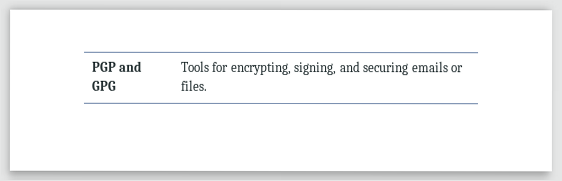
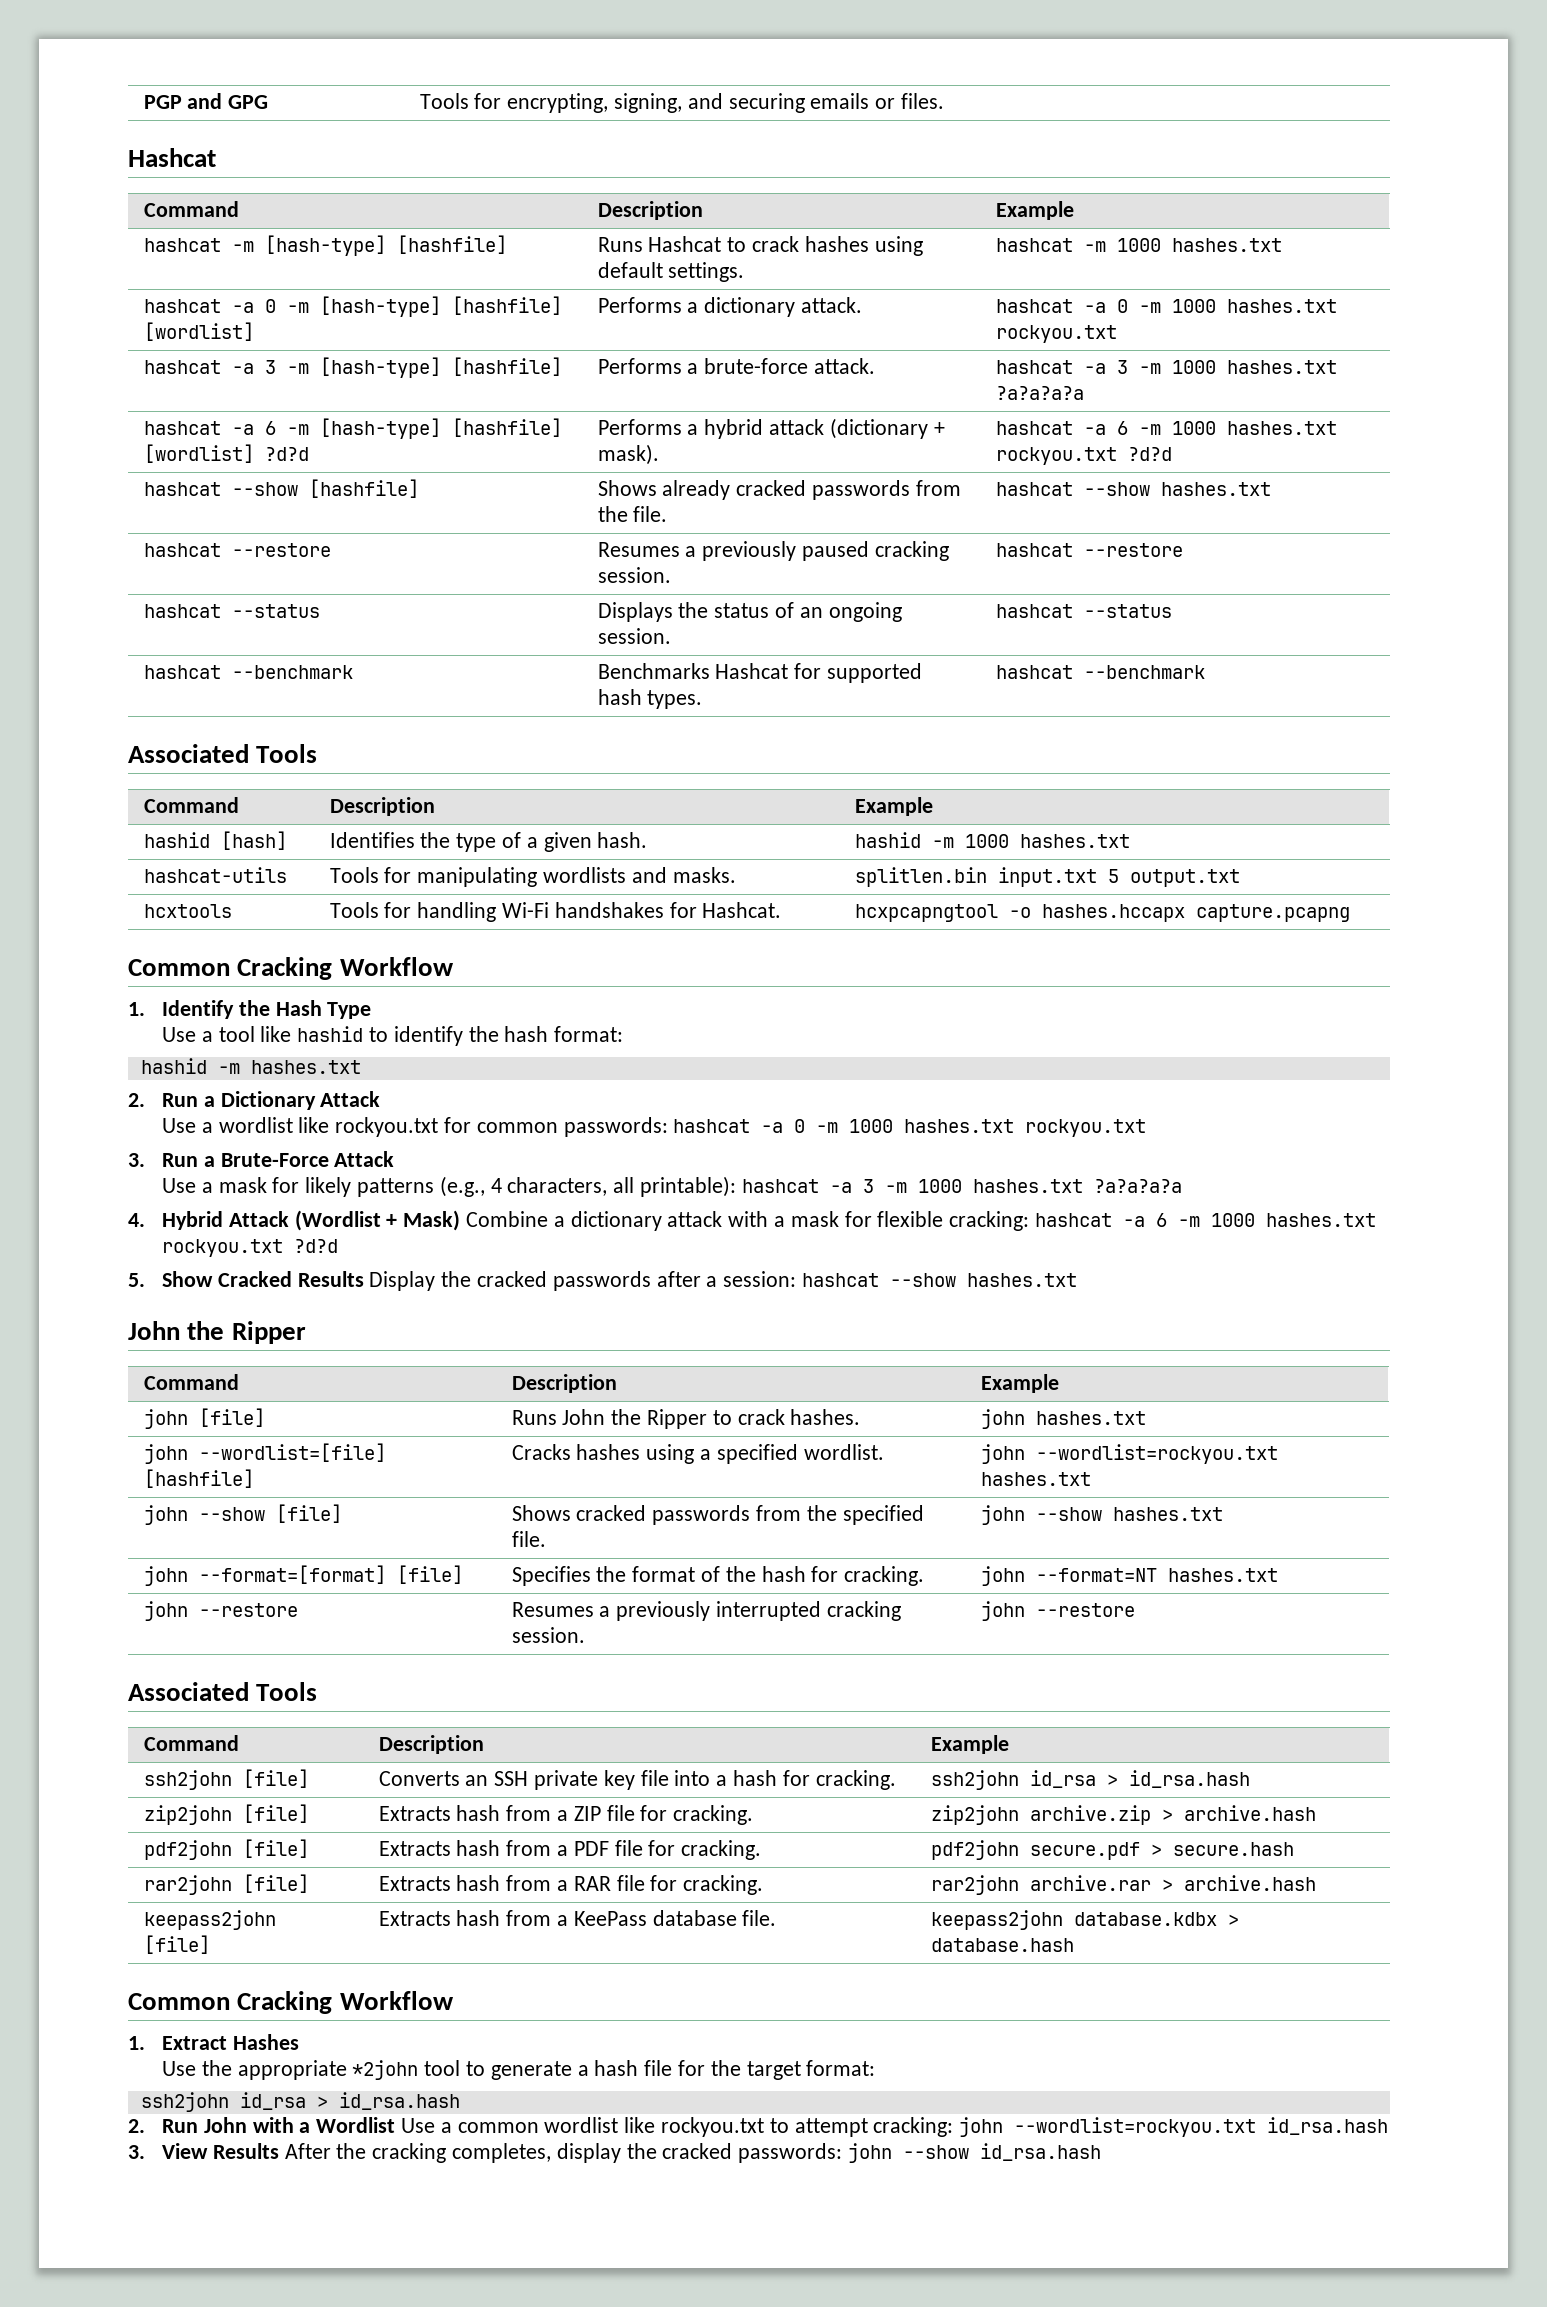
  PGP and GPG | Tools for encrypting, signing, and securing emails or files.
+ Hashcat
+ Command | Description | Example
+ hashcat -m [hash-type] [hashfile] | Runs Hashcat to crack hashes using default settings. | hashcat -m 1000 hashes.txt
+ hashcat -a 0 -m [hash-type] [hashfile] [wordlist] | Performs a dictionary attack. | hashcat -a 0 -m 1000 hashes.txt rockyou.txt
+ hashcat -a 3 -m [hash-type] [hashfile] | Performs a brute-force attack. | hashcat -a 3 -m 1000 hashes.txt ?a?a?a?a
+ hashcat -a 6 -m [hash-type] [hashfile] [wordlist] ?d?d | Performs a hybrid attack (dictionary + mask). | hashcat -a 6 -m 1000 hashes.txt rockyou.txt ?d?d
+ hashcat --show [hashfile] | Shows already cracked passwords from the file. | hashcat --show hashes.txt
+ hashcat --restore | Resumes a previously paused cracking session. | hashcat --restore
+ hashcat --status | Displays the status of an ongoing session. | hashcat --status
+ hashcat --benchmark | Benchmarks Hashcat for supported hash types. | hashcat --benchmark
+ Associated Tools
+ Command | Description | Example
+ hashid [hash] | Identifies the type of a given hash. | hashid -m 1000 hashes.txt
+ hashcat-utils | Tools for manipulating wordlists and masks. | splitlen.bin input.txt 5 output.txt
+ hcxtools | Tools for handling Wi-Fi handshakes for Hashcat. | hcxpcapngtool -o hashes.hccapx capture.pcapng
+ Common Cracking Workflow
+ 1. Identify the Hash Type
+ Use a tool like hashid to identify the hash format:
+ hashid -m hashes.txt
+ 2. Run a Dictionary Attack
+ Use a wordlist like rockyou.txt for common passwords: hashcat -a 0 -m 1000 hashes.txt rockyou.txt
+ 3. Run a Brute-Force Attack
+ Use a mask for likely patterns (e.g., 4 characters, all printable): hashcat -a 3 -m 1000 hashes.txt ?a?a?a?a
+ 4. Hybrid Attack (Wordlist + Mask) Combine a dictionary attack with a mask for flexible cracking: hashcat -a 6 -m 1000 hashes.txt rockyou.txt ?d?d
+ 5. Show Cracked Results Display the cracked passwords after a session: hashcat --show hashes.txt
+ John the Ripper
+ Command | Description | Example
+ john [file] | Runs John the Ripper to crack hashes. | john hashes.txt
+ john --wordlist=[file] [hashfile] | Cracks hashes using a specified wordlist. | john --wordlist=rockyou.txt hashes.txt
+ john --show [file] | Shows cracked passwords from the specified file. | john --show hashes.txt
+ john --format=[format] [file] | Specifies the format of the hash for cracking. | john --format=NT hashes.txt
+ john --restore | Resumes a previously interrupted cracking session. | john --restore
+ Associated Tools
+ Command | Description | Example
+ ssh2john [file] | Converts an SSH private key file into a hash for cracking. | ssh2john id_rsa > id_rsa.hash
+ zip2john [file] | Extracts hash from a ZIP file for cracking. | zip2john archive.zip > archive.hash
+ pdf2john [file] | Extracts hash from a PDF file for cracking. | pdf2john secure.pdf > secure.hash
+ rar2john [file] | Extracts hash from a RAR file for cracking. | rar2john archive.rar > archive.hash
+ keepass2john [file] | Extracts hash from a KeePass database file. | keepass2john database.kdbx > database.hash
+ Common Cracking Workflow
+ 1. Extract Hashes
+ Use the appropriate *2john tool to generate a hash file for the target format:
+ ssh2john id_rsa > id_rsa.hash
+ 2. Run John with a Wordlist Use a common wordlist like rockyou.txt to attempt cracking: john --wordlist=rockyou.txt id_rsa.hash
+ 3. View Results After the cracking completes, display the cracked passwords: john --show id_rsa.hash

